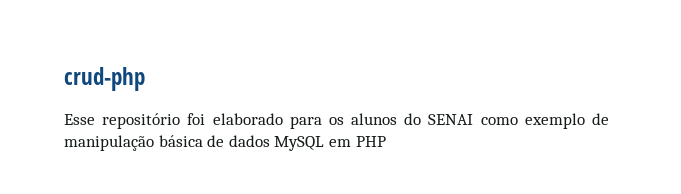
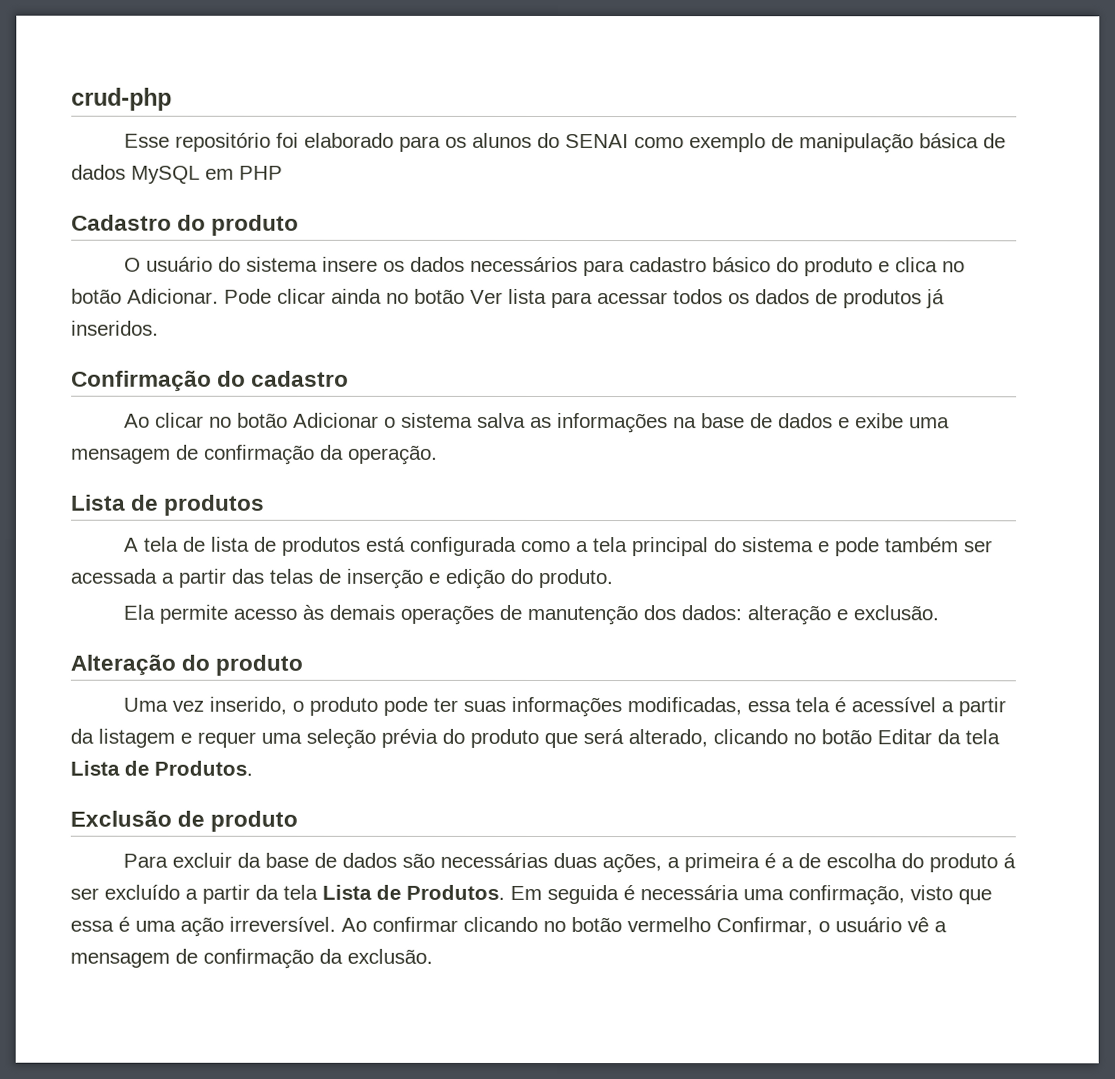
+ Cadastro do produto
+ O usuário do sistema insere os dados necessários para cadastro básico do produto e clica no botão Adicionar. Pode clicar ainda no botão Ver lista para acessar todos os dados de produtos já inseridos.
+ Confirmação do cadastro
+ Ao clicar no botão Adicionar o sistema salva as informações na base de dados e exibe uma mensagem de confirmação da operação.
+ Lista de produtos
+ A tela de lista de produtos está configurada como a tela principal do sistema e pode também ser acessada a partir das telas de inserção e edição do produto.
+ Ela permite acesso às demais operações de manutenção dos dados: alteração e exclusão.
+ Alteração do produto
+ Uma vez inserido, o produto pode ter suas informações modificadas, essa tela é acessível a partir da listagem e requer uma seleção prévia do produto que será alterado, clicando no botão Editar da tela Lista de Produtos.
+ Exclusão de produto
+ Para excluir da base de dados são necessárias duas ações, a primeira é a de escolha do produto á ser excluído a partir da tela Lista de Produtos. Em seguida é necessária uma confirmação, visto que essa é uma ação irreversível. Ao confirmar clicando no botão vermelho Confirmar, o usuário vê a mensagem de confirmação da exclusão.

